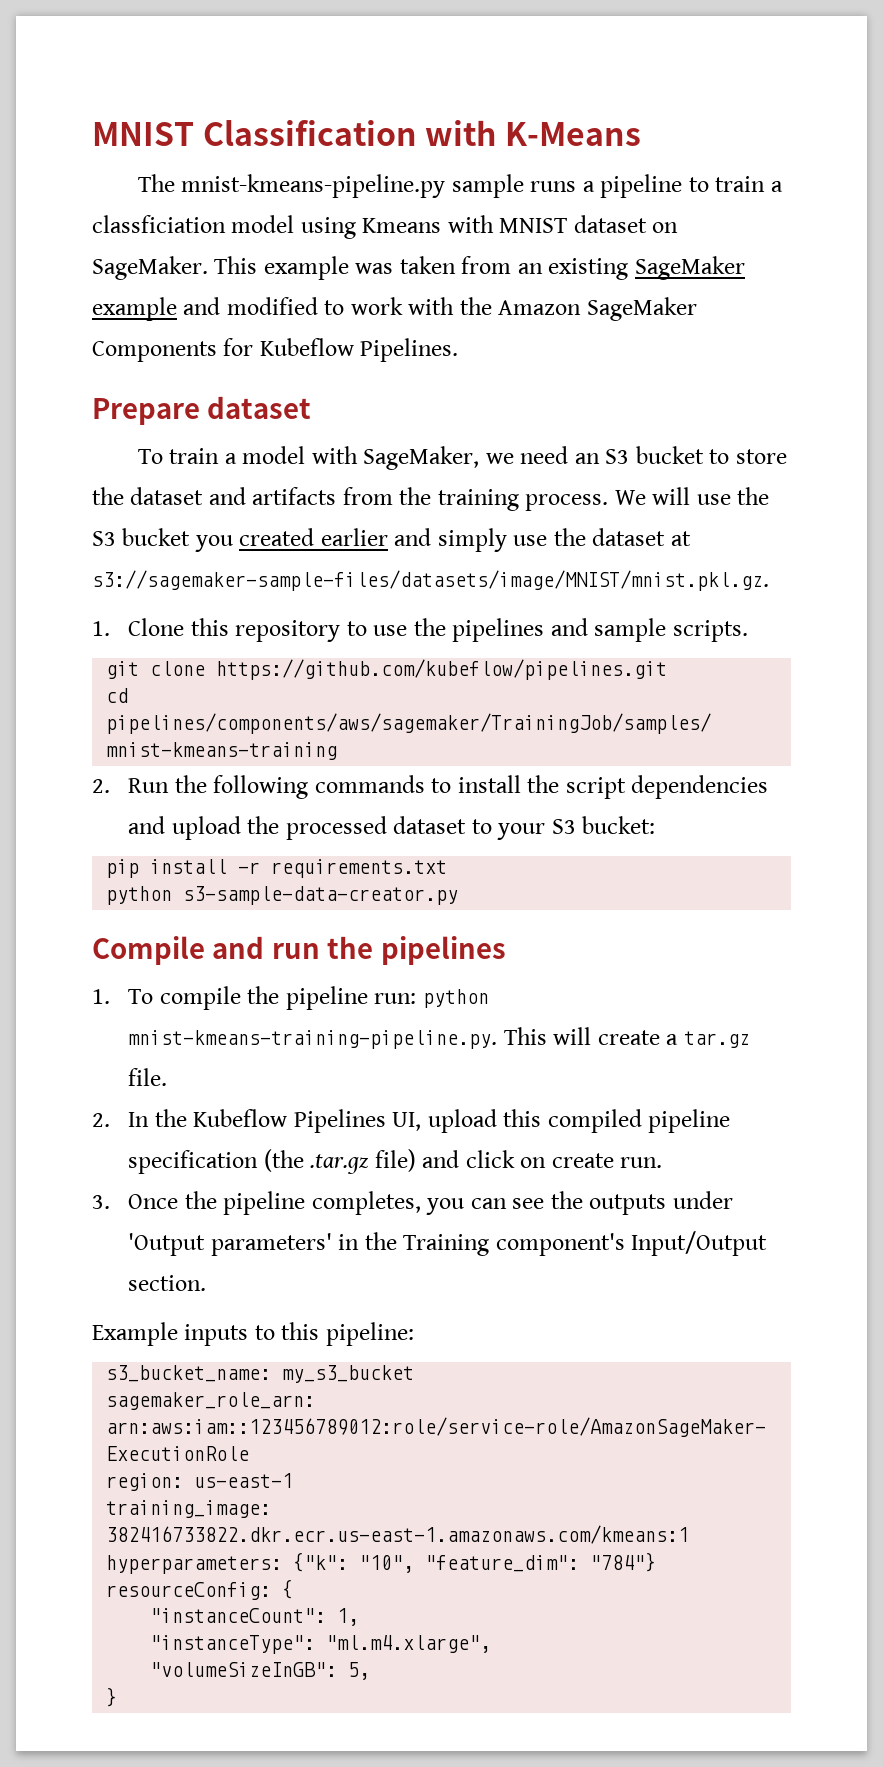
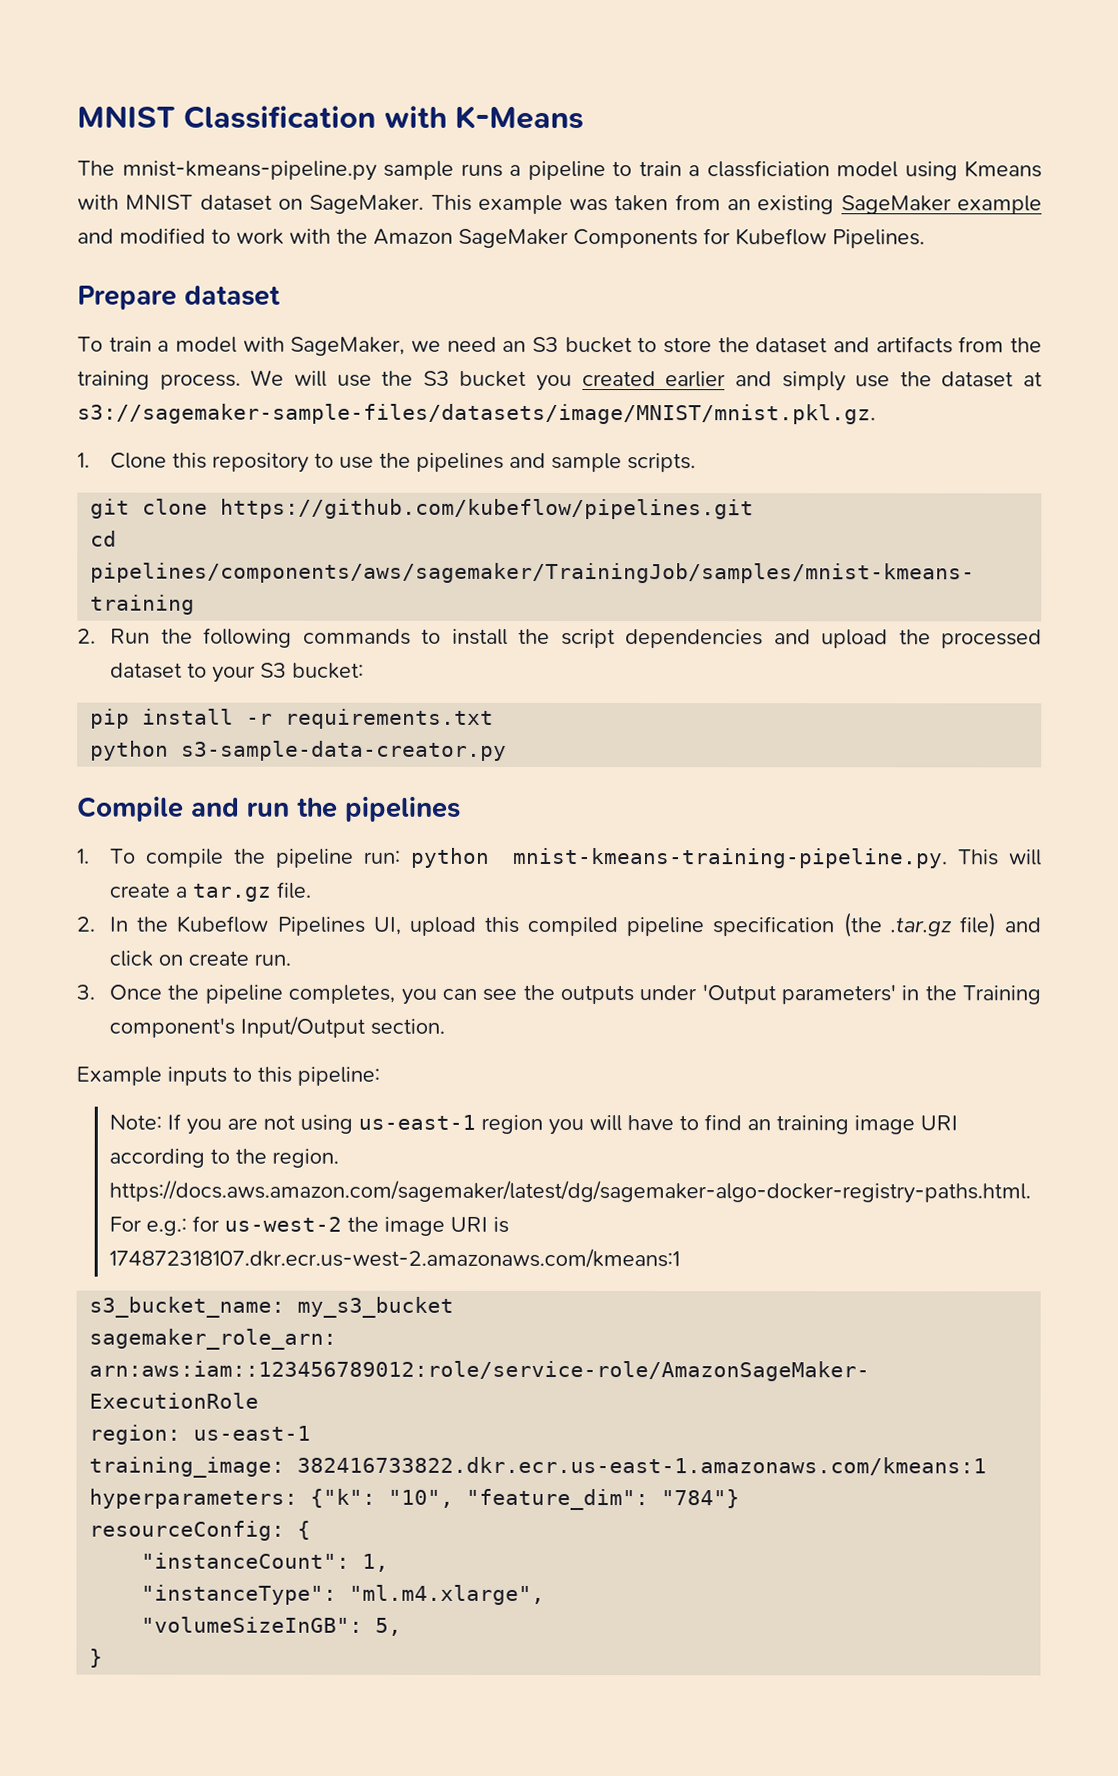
+ Note: If you are not using us-east-1 region you will have to find an training image URI according to the region. https://docs.aws.amazon.com/sagemaker/latest/dg/sagemaker-algo-docker-registry-paths.html. For e.g.: for us-west-2 the image URI is 174872318107.dkr.ecr.us-west-2.amazonaws.com/kmeans:1

